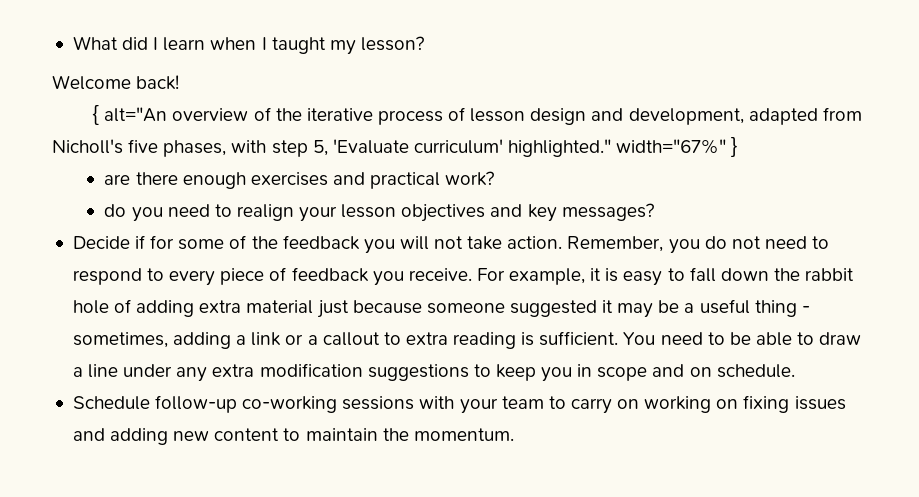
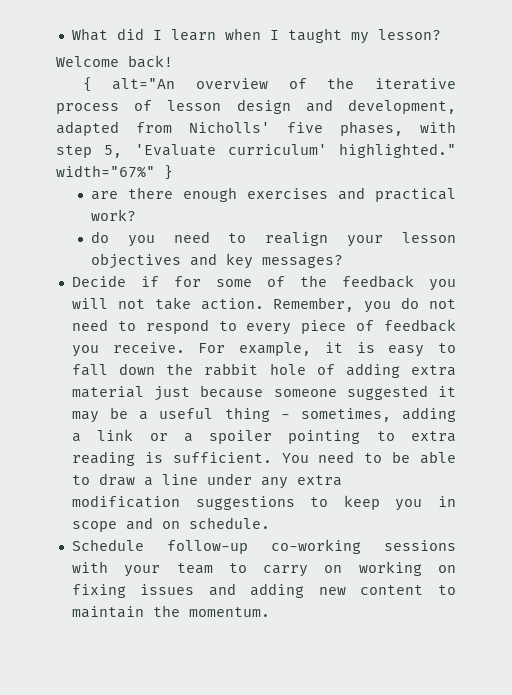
- { alt="An overview of the iterative process of lesson design and development, adapted from Nicholl's five phases, with step 5, 'Evaluate curriculum' highlighted." width="67%" }
+ { alt="An overview of the iterative process of lesson design and development, adapted from Nicholls' five phases, with step 5, 'Evaluate curriculum' highlighted." width="67%" }
- For example, it is easy to fall down the rabbit hole of adding extra material just because someone suggested it may be a useful thing - sometimes, adding a link or a callout to extra reading is sufficient.
+ For example, it is easy to fall down the rabbit hole of adding extra material just because someone suggested it may be a useful thing - sometimes, adding a link or a spoiler pointing to extra reading is sufficient.

